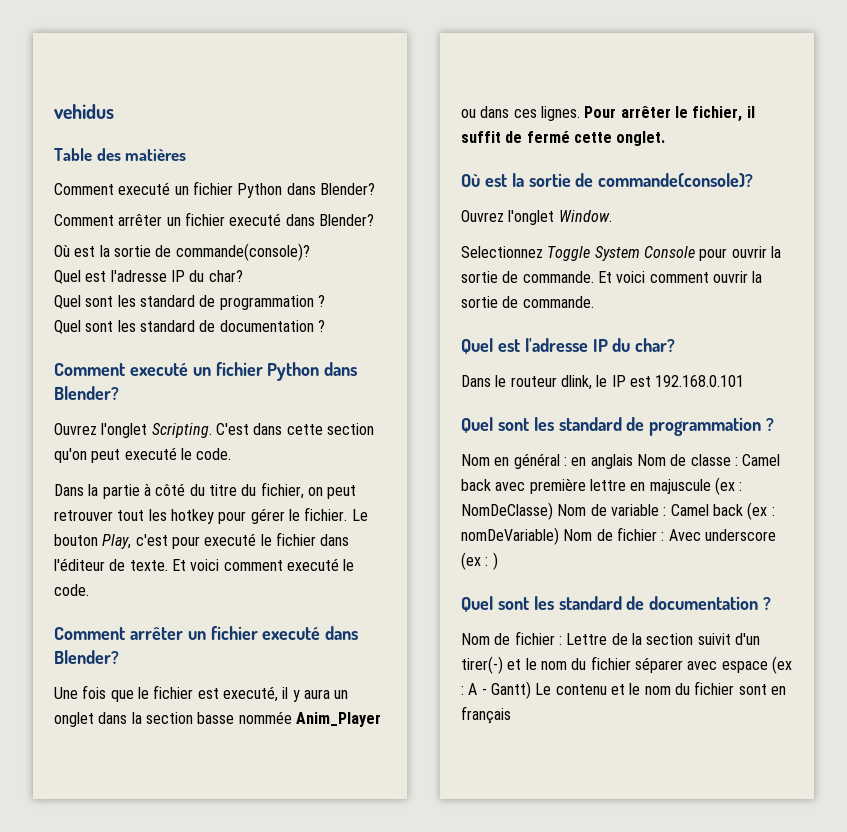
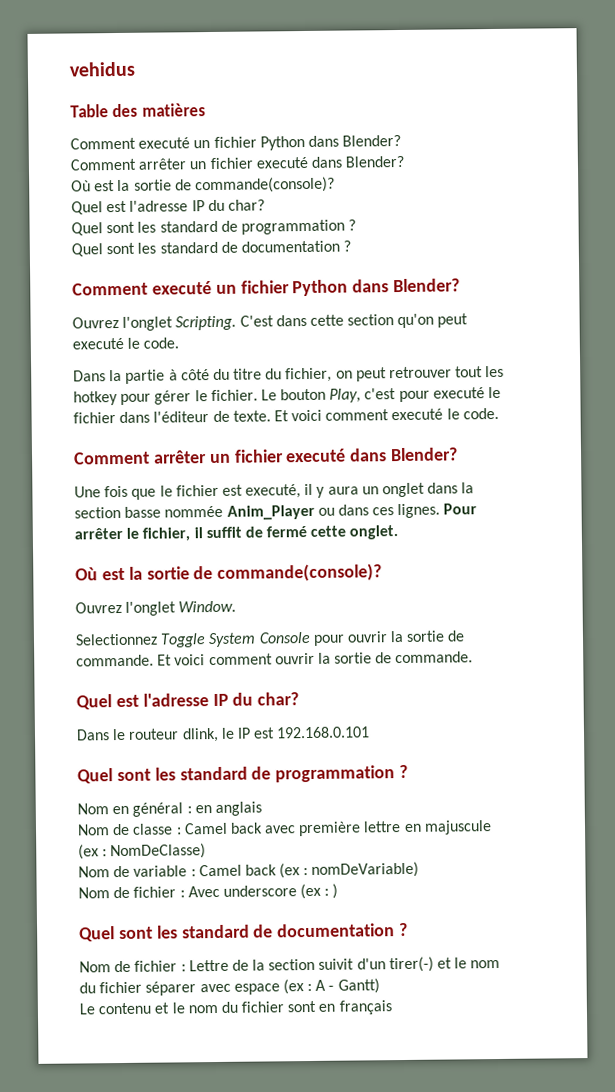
- Nom en général : en anglais Nom de classe : Camel back avec première lettre en majuscule (ex : NomDeClasse) Nom de variable : Camel back (ex : nomDeVariable) Nom de fichier : Avec underscore (ex : )
+ Nom en général : en anglais
+ Nom de classe : Camel back avec première lettre en majuscule (ex : NomDeClasse)
+ Nom de variable : Camel back (ex : nomDeVariable)
+ Nom de fichier : Avec underscore (ex : )
- Nom de fichier : Lettre de la section suivit d'un tirer(-) et le nom du fichier séparer avec espace (ex : A - Gantt) Le contenu et le nom du fichier sont en français
+ Nom de fichier : Lettre de la section suivit d'un tirer(-) et le nom du fichier séparer avec espace (ex : A - Gantt)
+ Le contenu et le nom du fichier sont en français

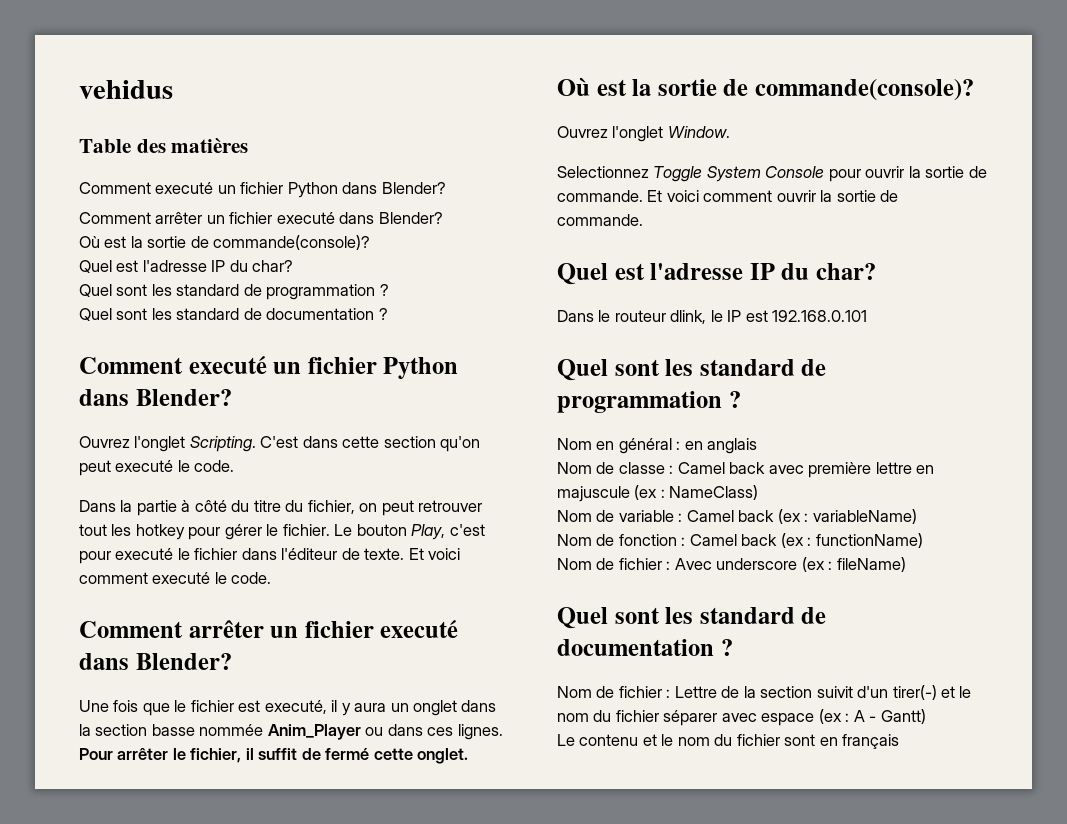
- Nom de classe : Camel back avec première lettre en majuscule (ex : NomDeClasse)
+ Nom de classe : Camel back avec première lettre en majuscule (ex : NameClass)
- Nom de variable : Camel back (ex : nomDeVariable)
+ Nom de variable : Camel back (ex : variableName)
+ Nom de fonction : Camel back (ex : functionName)
- Nom de fichier : Avec underscore (ex : )
+ Nom de fichier : Avec underscore (ex : fileName)

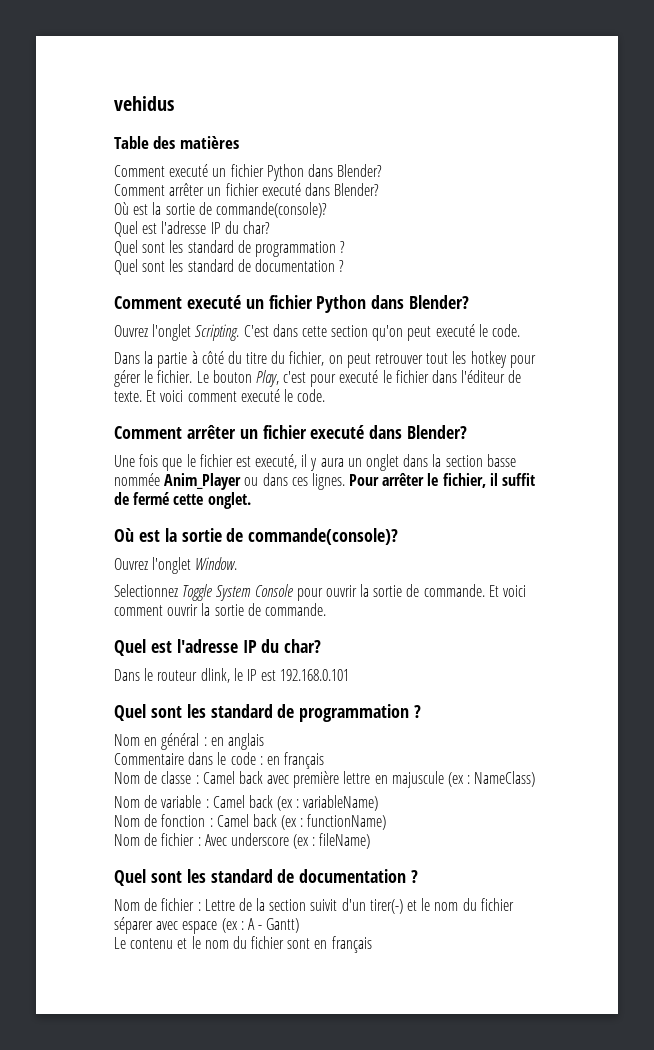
+ Commentaire dans le code : en français

